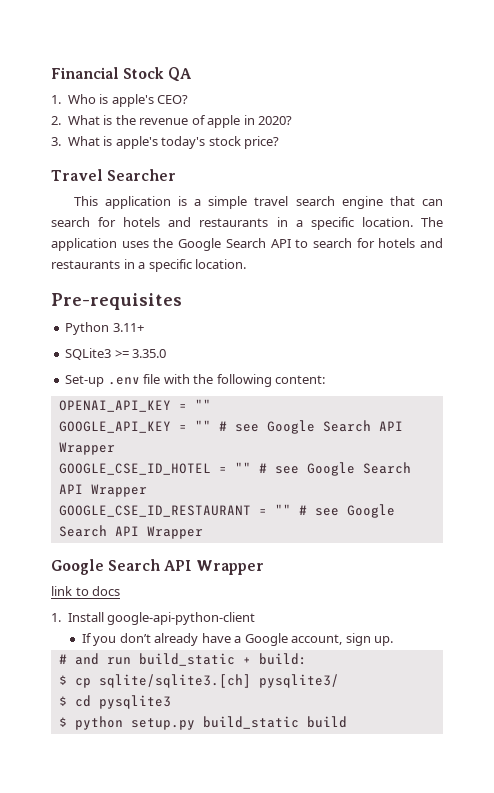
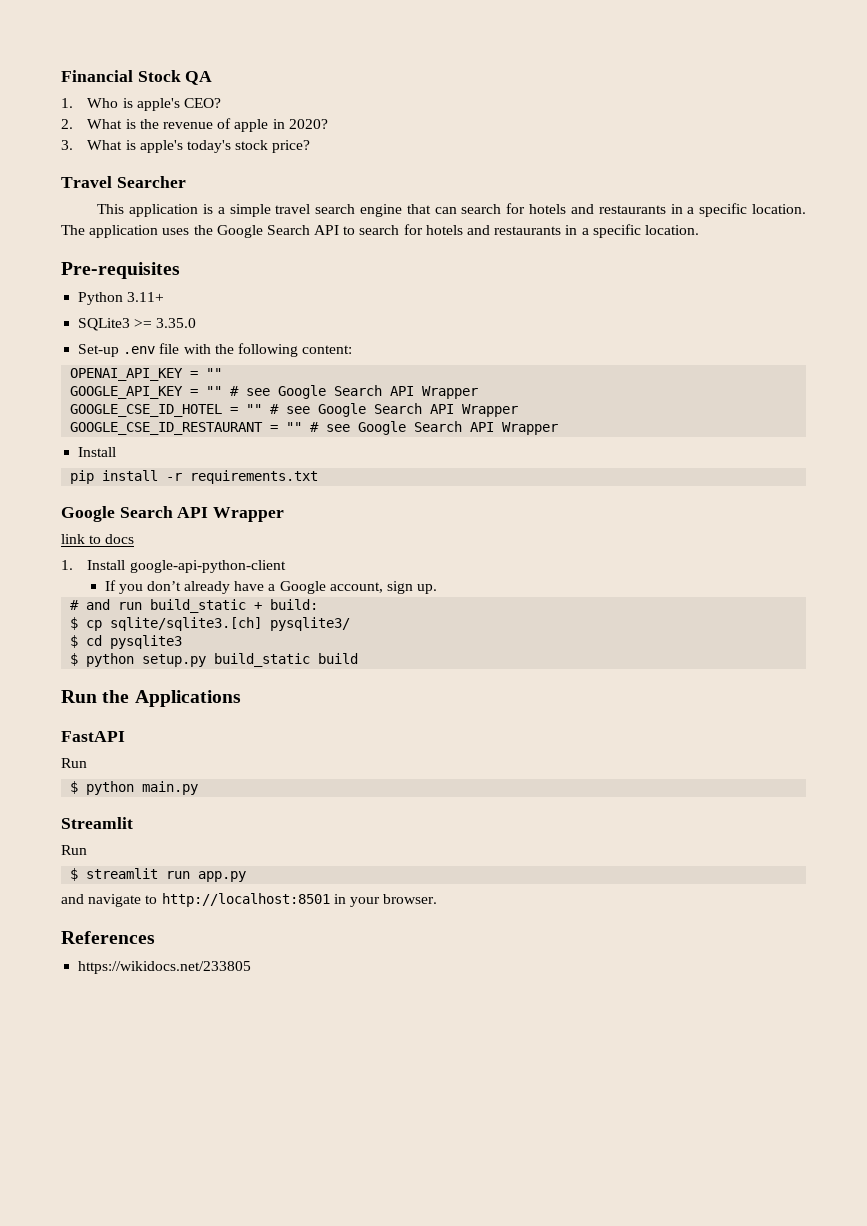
  GOOGLE_CSE_ID_RESTAURANT = "" # see Google Search API Wrapper
+ Install
+ pip install -r requirements.txt
+ Run the Applications
+ FastAPI
+ Run
+ $ python main.py
+ Streamlit
+ Run
+ $ streamlit run app.py
+ and navigate to http://localhost:8501 in your browser.
+ References
+ https://wikidocs.net/233805

